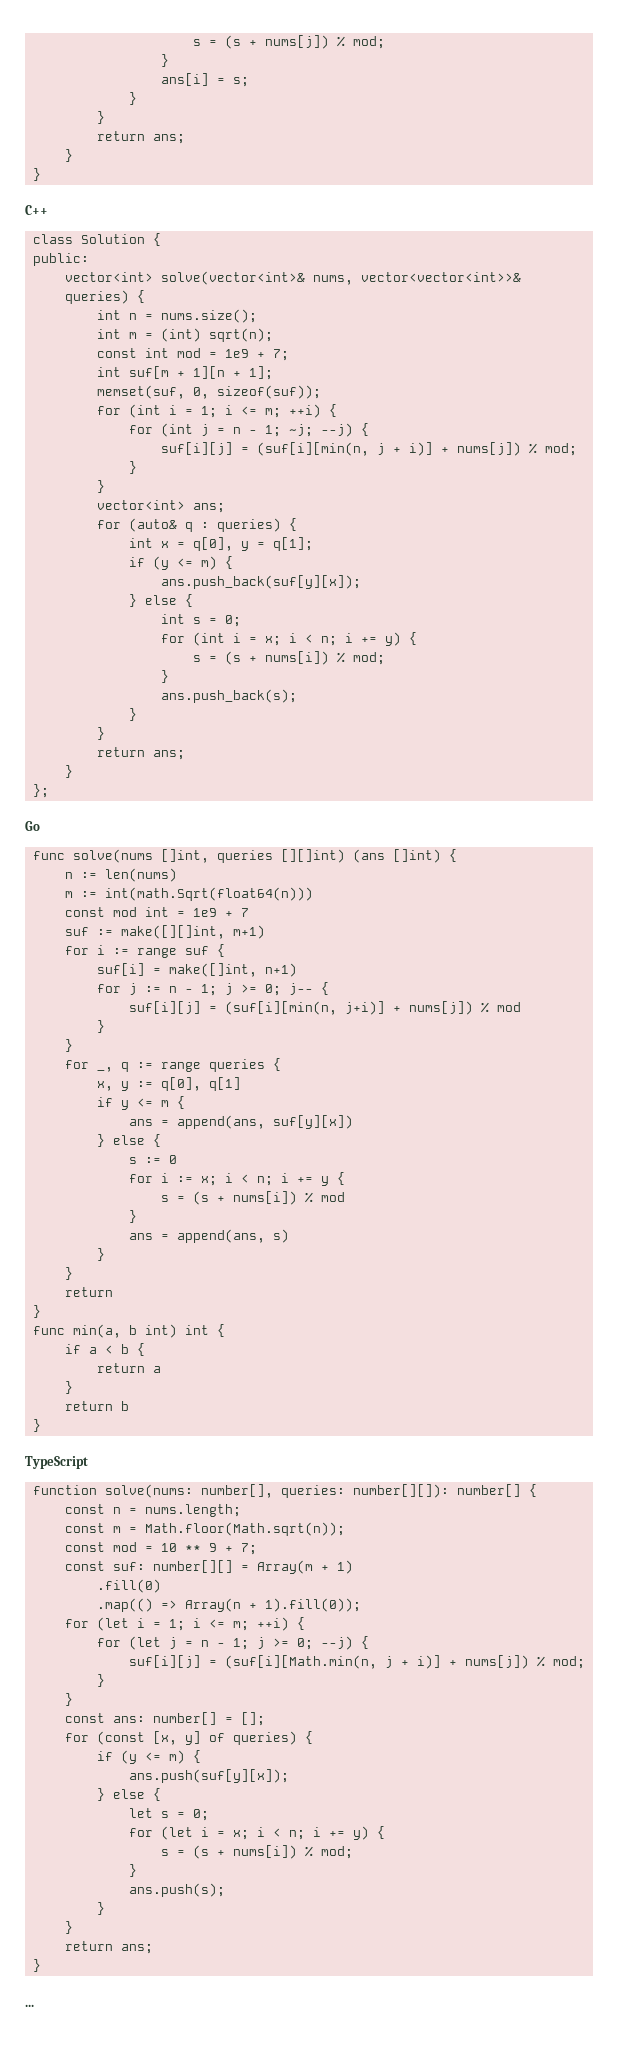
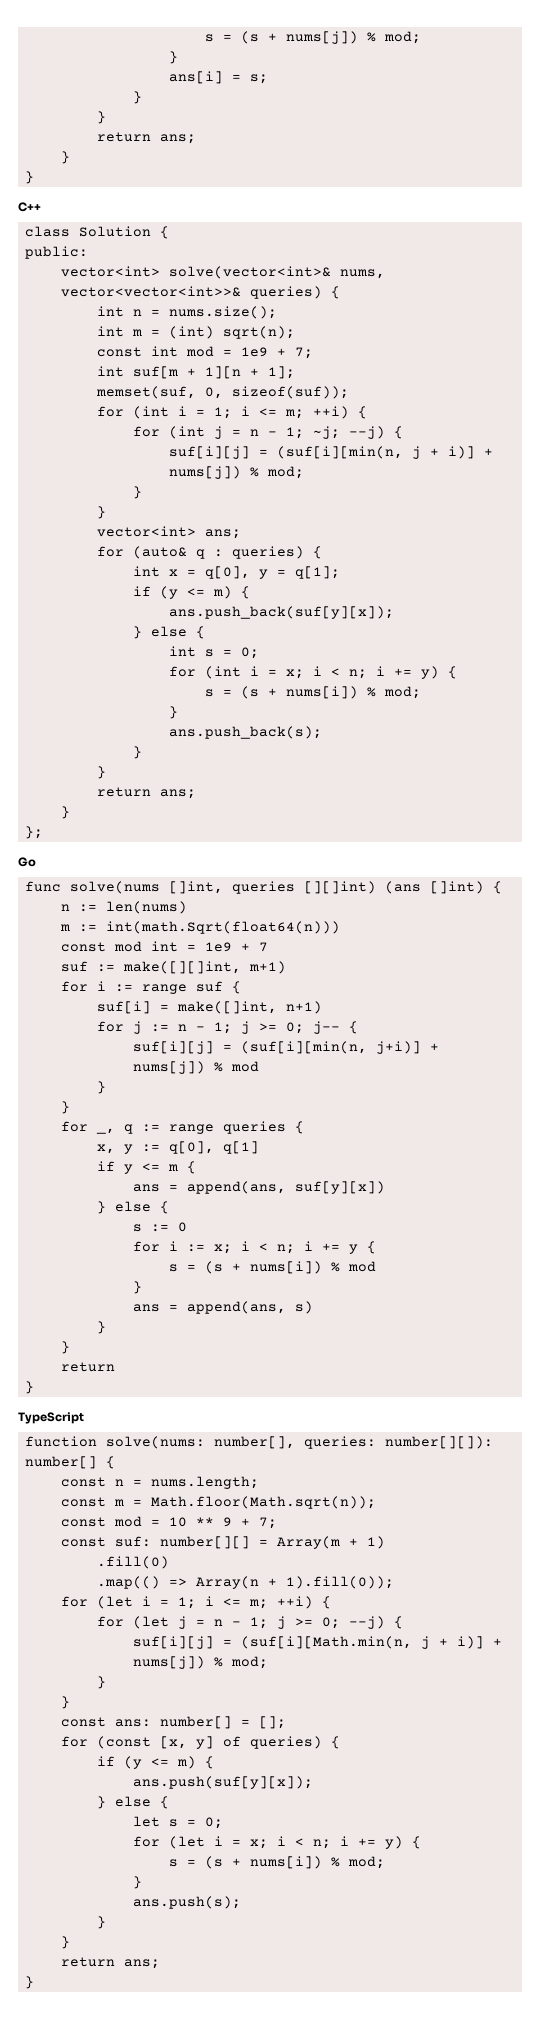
- func min(a, b int) int {
- if a < b {
- return a
- }
- return b
- }
- ...

